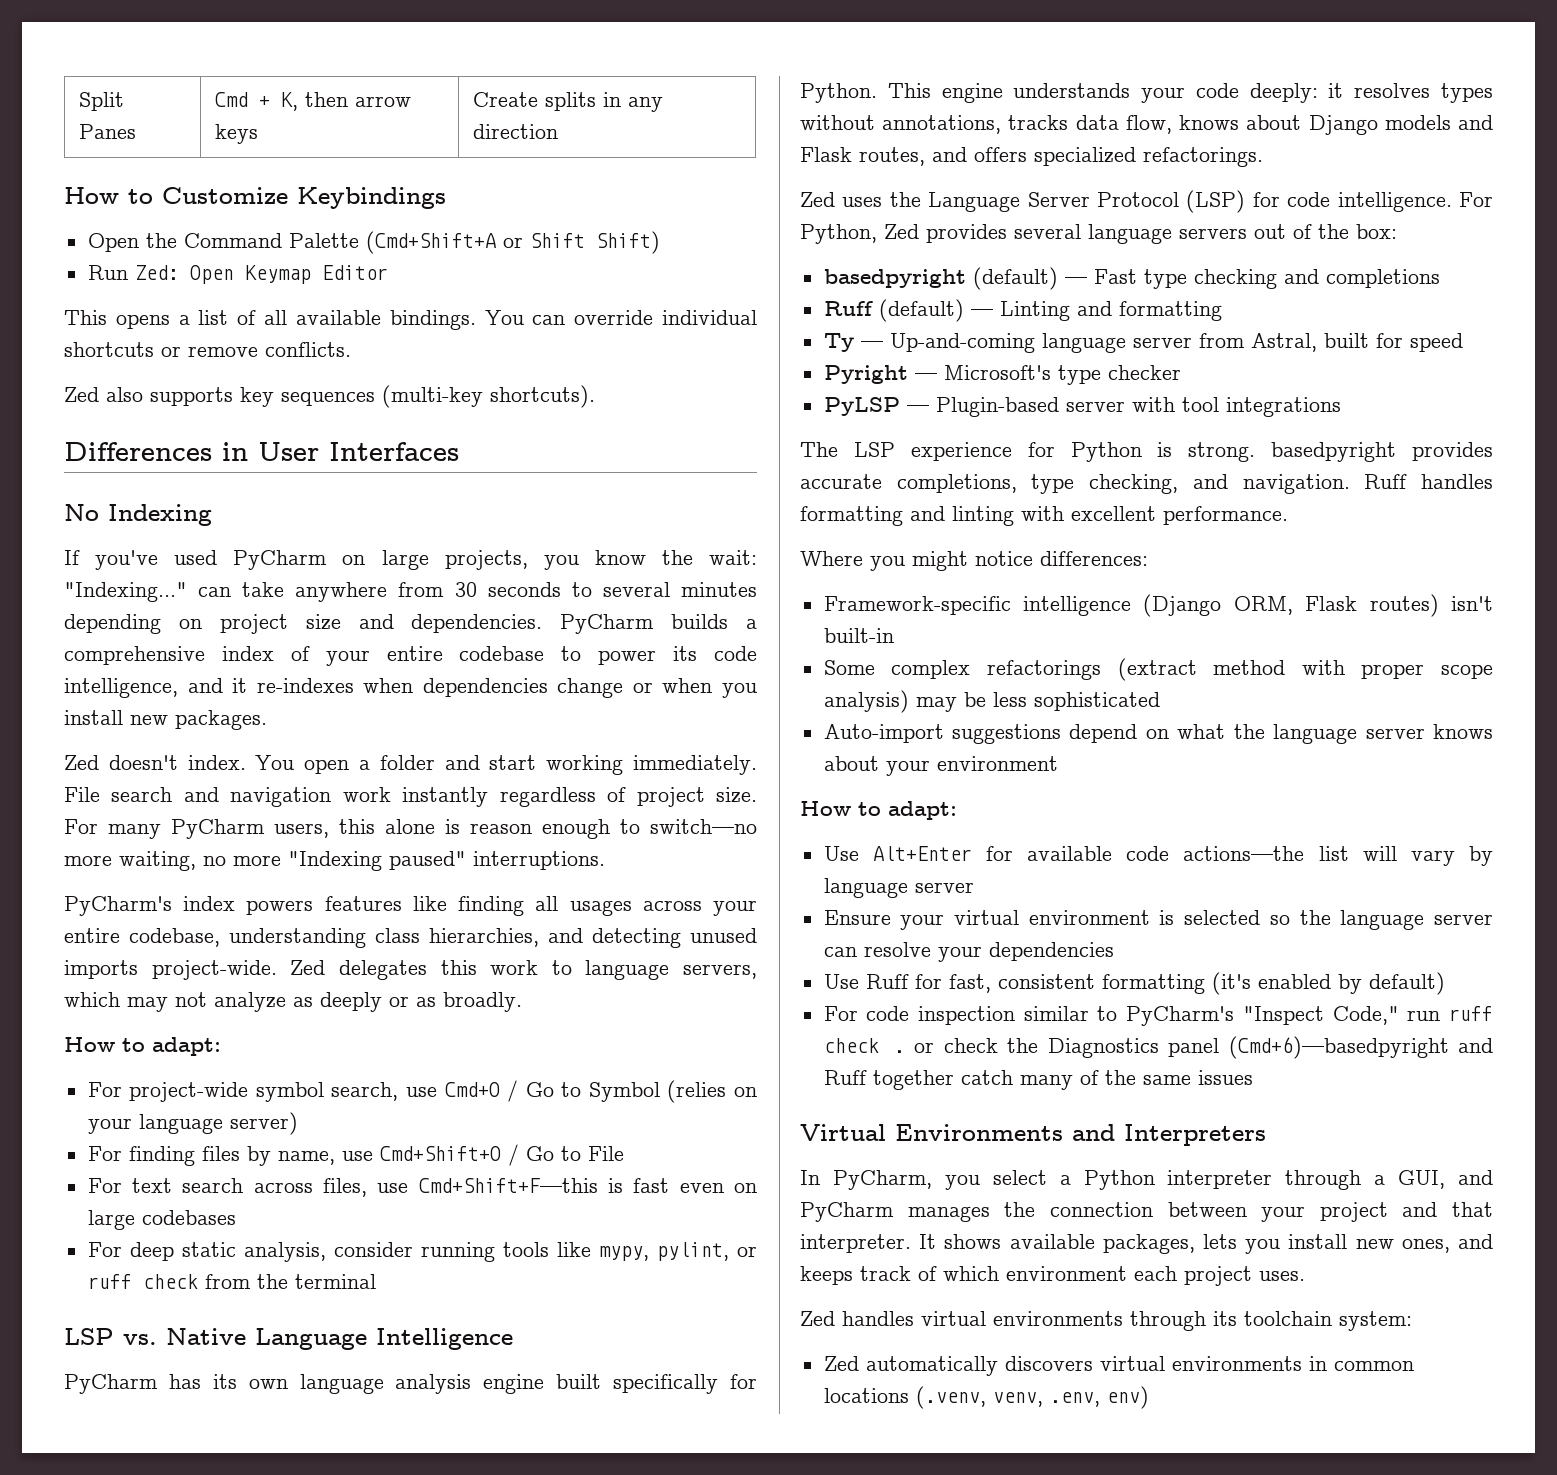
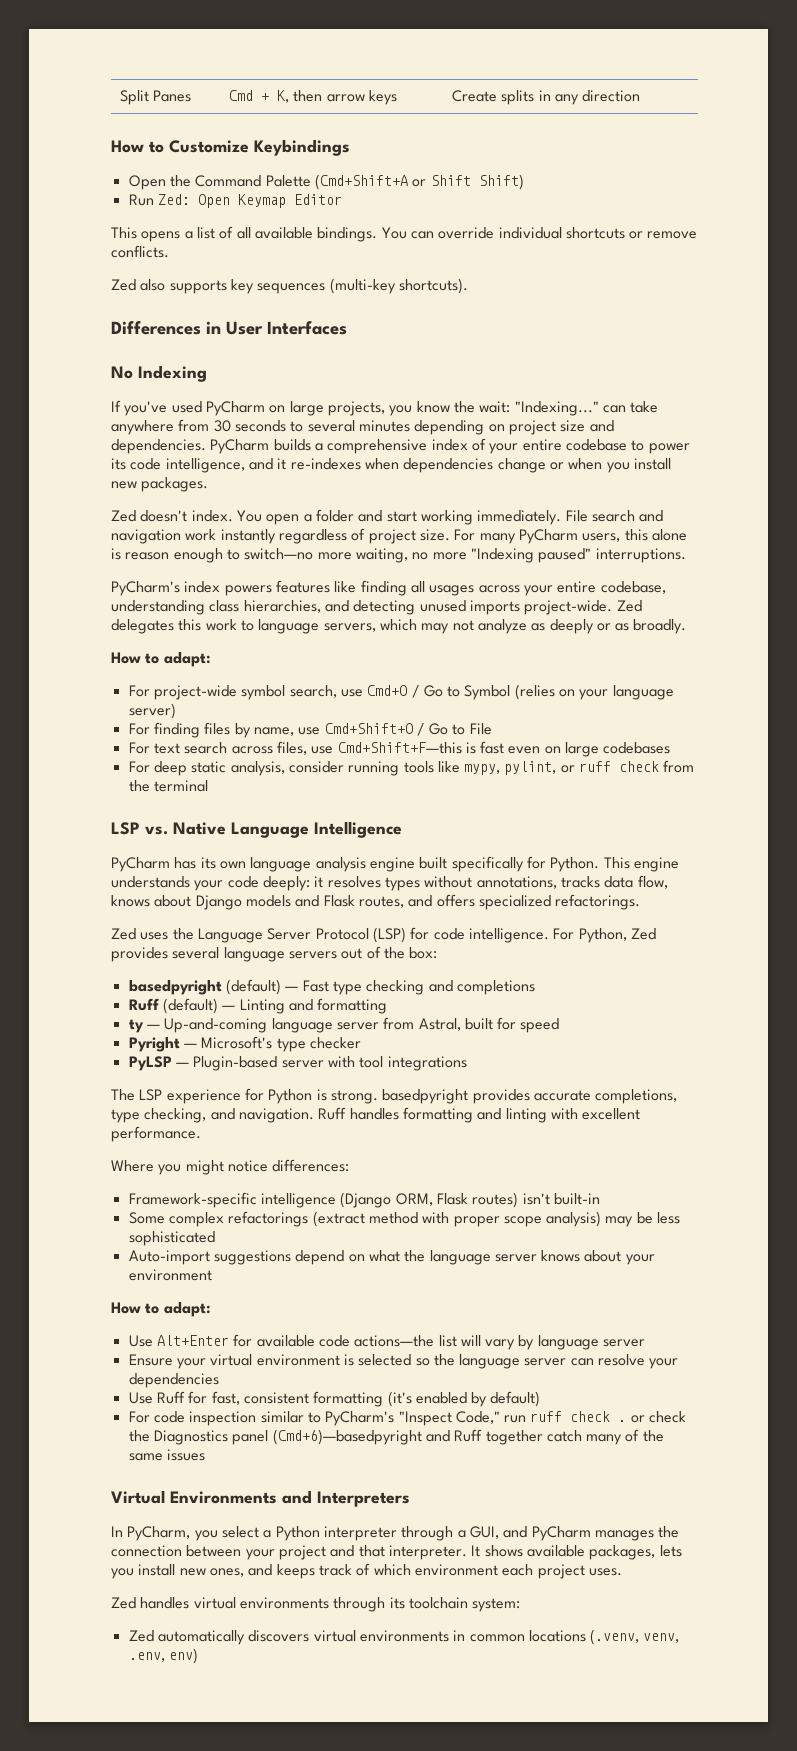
- Ty — Up-and-coming language server from Astral, built for speed
+ ty — Up-and-coming language server from Astral, built for speed

